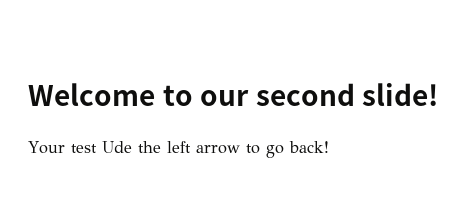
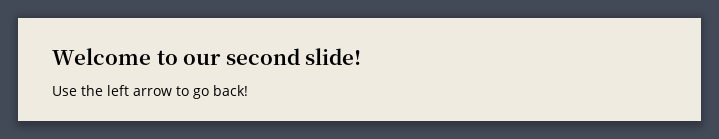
- Your test Ude the left arrow to go back!
+ Use the left arrow to go back!

